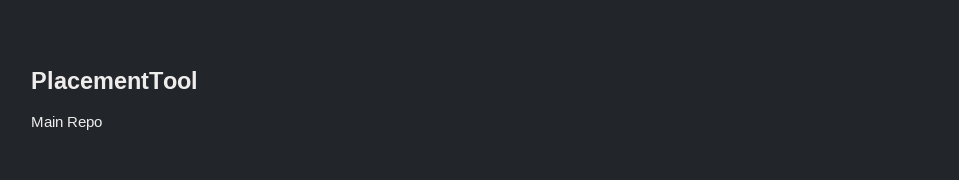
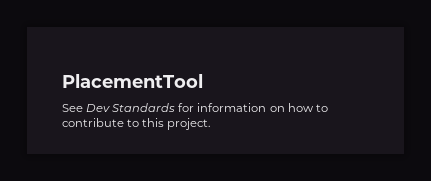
- Main Repo
+ See Dev Standards for information on how to contribute to this project.

